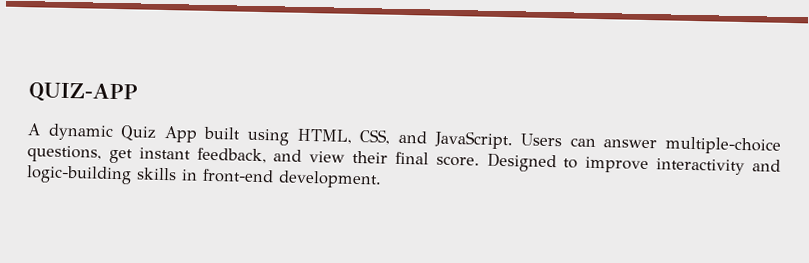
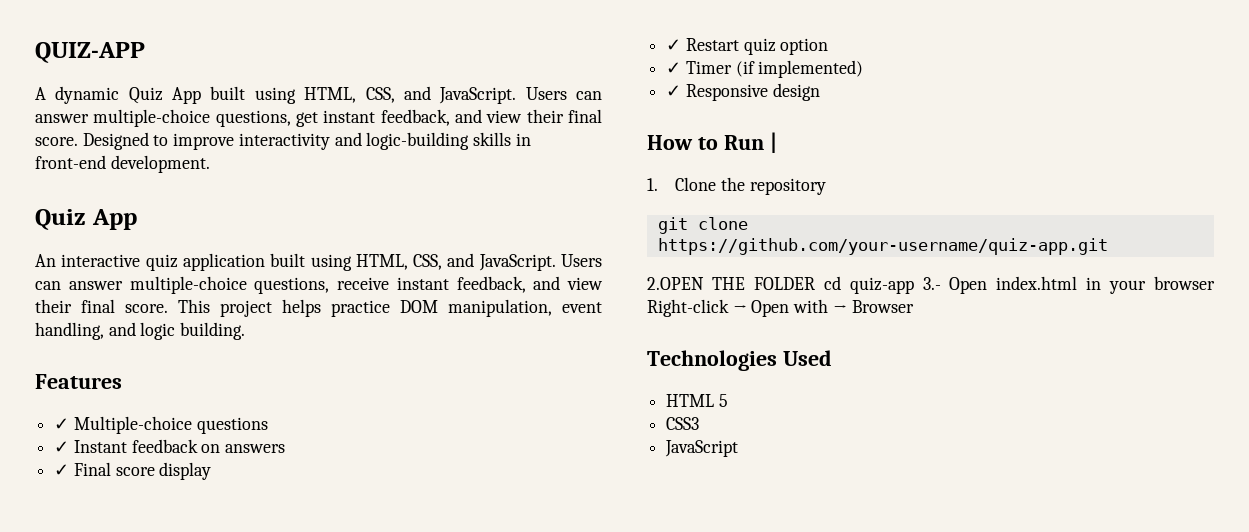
  Designed to improve interactivity and logic-building skills in front-end development.
+ Quiz App
+ An interactive quiz application built using HTML, CSS, and JavaScript. Users can answer multiple-choice questions, receive instant feedback, and view their final score. This project helps practice DOM manipulation, event handling, and logic building.
+ Features
+ ✓ Multiple-choice questions
+ ✓ Instant feedback on answers
+ ✓ Final score display
+ ✓ Restart quiz option
+ ✓ Timer (if implemented)
+ ✓ Responsive design
+ How to Run |
+ 1. Clone the repository
+ git clone https://github.com/your-username/quiz-app.git
+ 2.OPEN THE FOLDER cd quiz-app 3.- Open index.html in your browser Right-click → Open with → Browser
+ Technologies Used
+ HTML 5
+ CSS3
+ JavaScript

